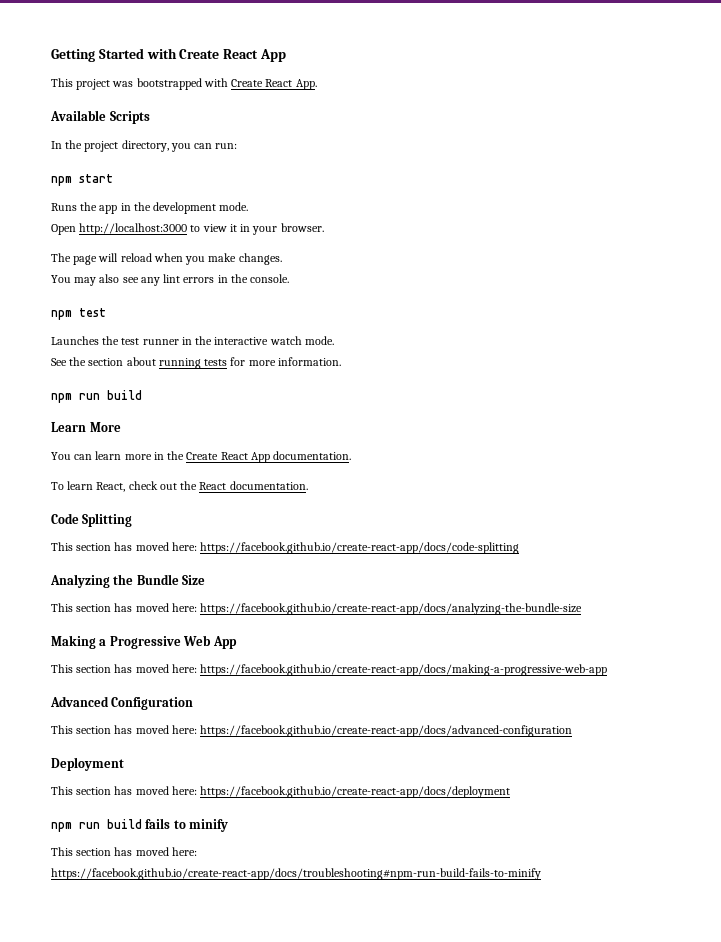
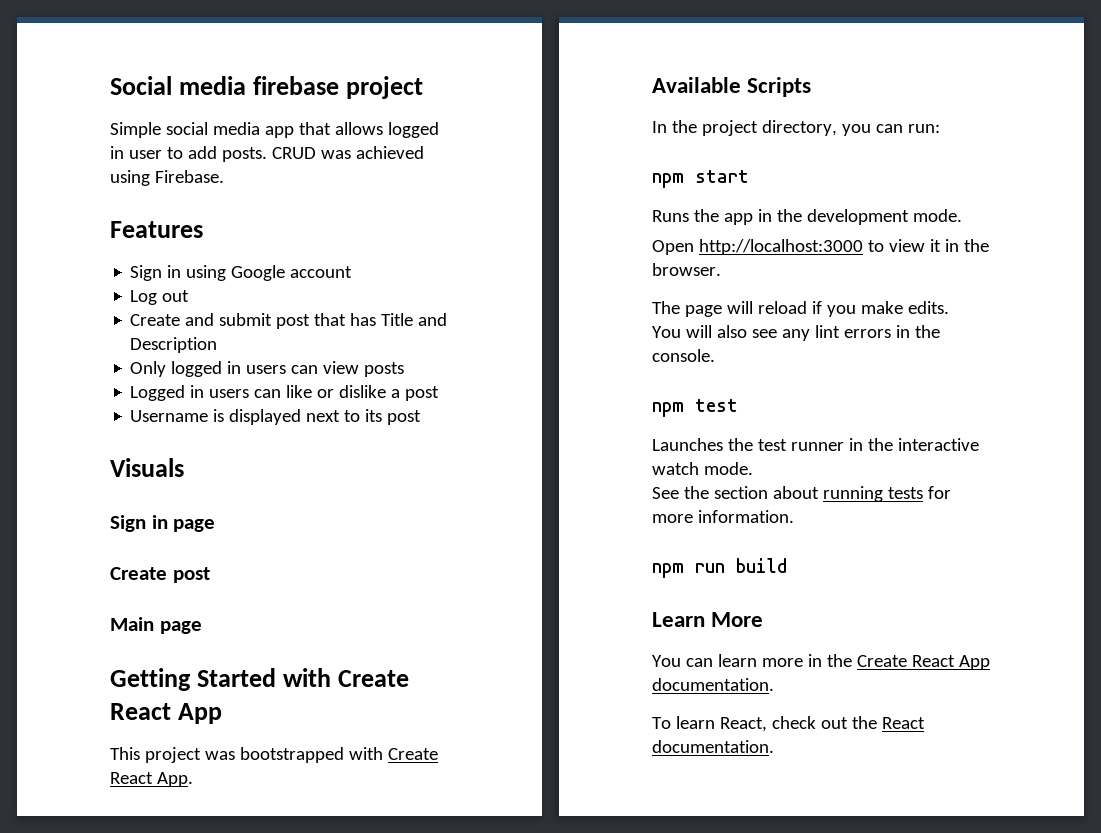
+ Social media firebase project
+ Simple social media app that allows logged in user to add posts. CRUD was achieved using Firebase.
+ Features
+ Sign in using Google account
+ Log out
+ Create and submit post that has Title and Description
+ Only logged in users can view posts
+ Logged in users can like or dislike a post
+ Username is displayed next to its post
+ Visuals
+ Sign in page
+ Create post
+ Main page
- Open http://localhost:3000 to view it in your browser.
+ Open http://localhost:3000 to view it in the browser.
- The page will reload when you make changes.
- You may also see any lint errors in the console.
+ The page will reload if you make edits.
+ You will also see any lint errors in the console.
- Code Splitting
- This section has moved here: https://facebook.github.io/create-react-app/docs/code-splitting
- Analyzing the Bundle Size
- This section has moved here: https://facebook.github.io/create-react-app/docs/analyzing-the-bundle-size
- Making a Progressive Web App
- This section has moved here: https://facebook.github.io/create-react-app/docs/making-a-progressive-web-app
- Advanced Configuration
- This section has moved here: https://facebook.github.io/create-react-app/docs/advanced-configuration
- Deployment
- This section has moved here: https://facebook.github.io/create-react-app/docs/deployment
- npm run build fails to minify
- This section has moved here: https://facebook.github.io/create-react-app/docs/troubleshooting#npm-run-build-fails-to-minify

